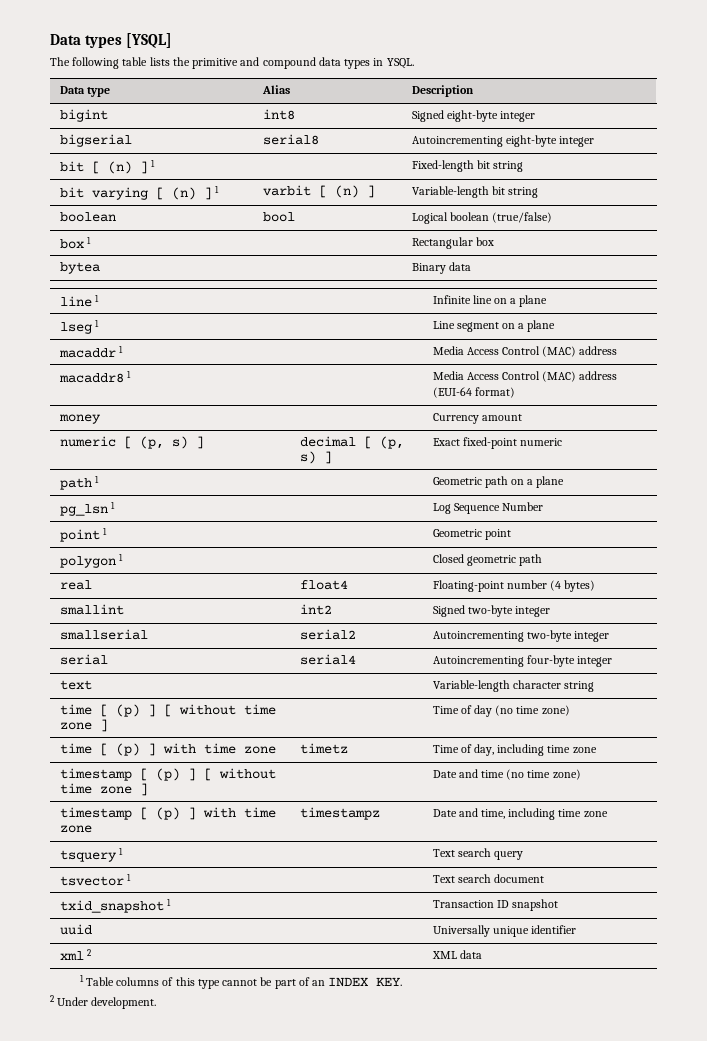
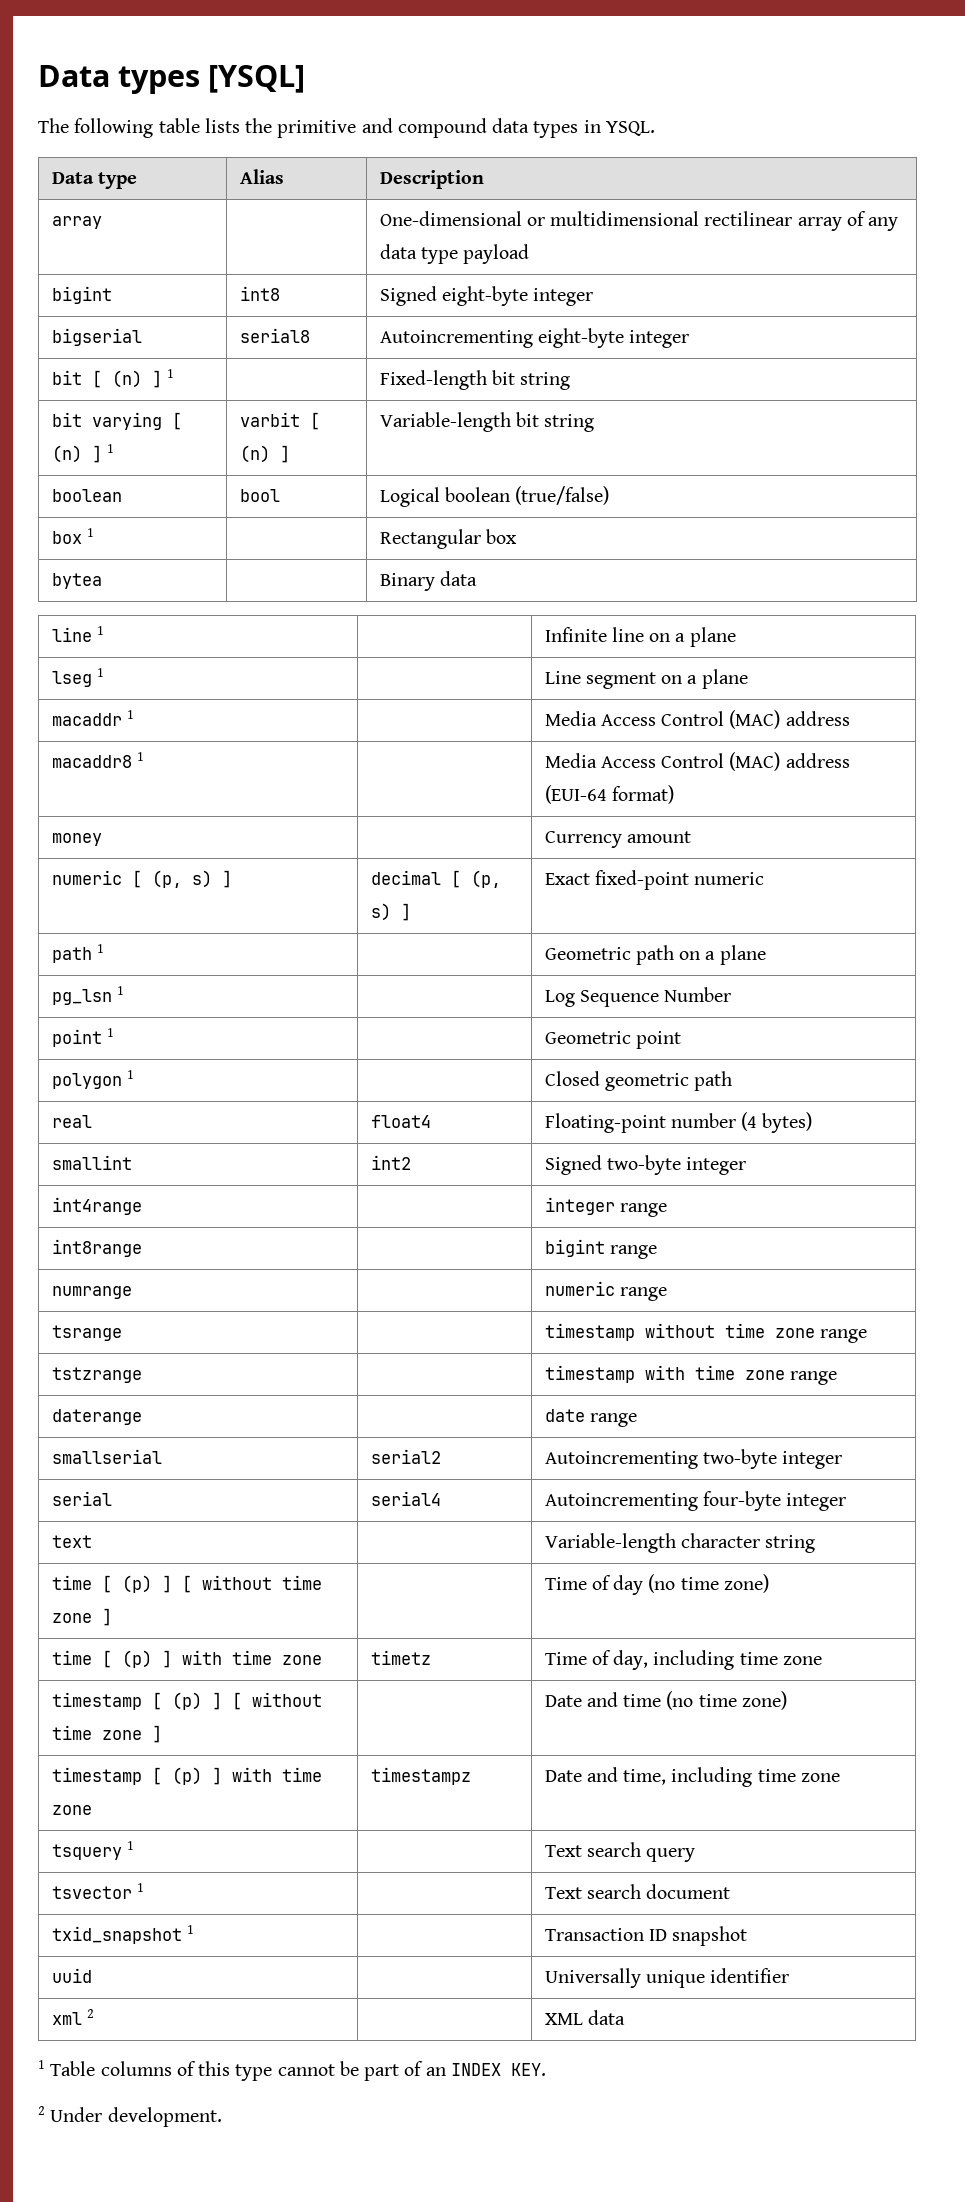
+ array | | One-dimensional or multidimensional rectilinear array of any data type payload
+ int4range | | integer range
+ int8range | | bigint range
+ numrange | | numeric range
+ tsrange | | timestamp without time zone range
+ tstzrange | | timestamp with time zone range
+ daterange | | date range

